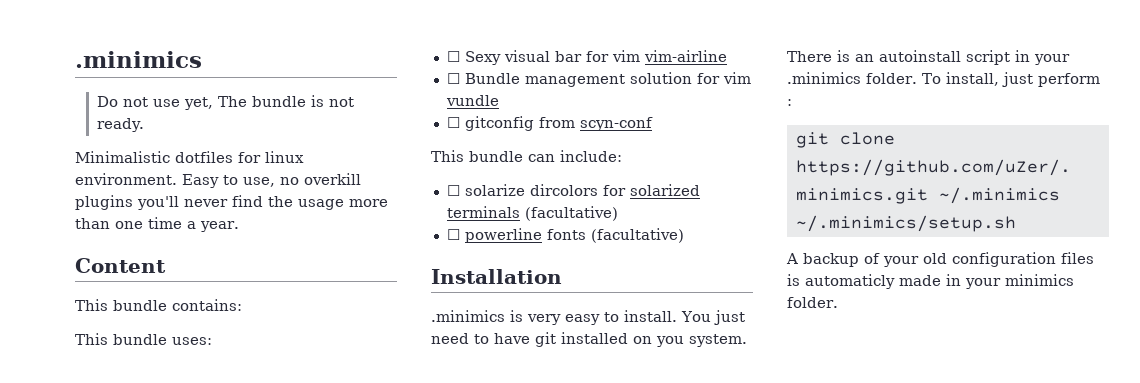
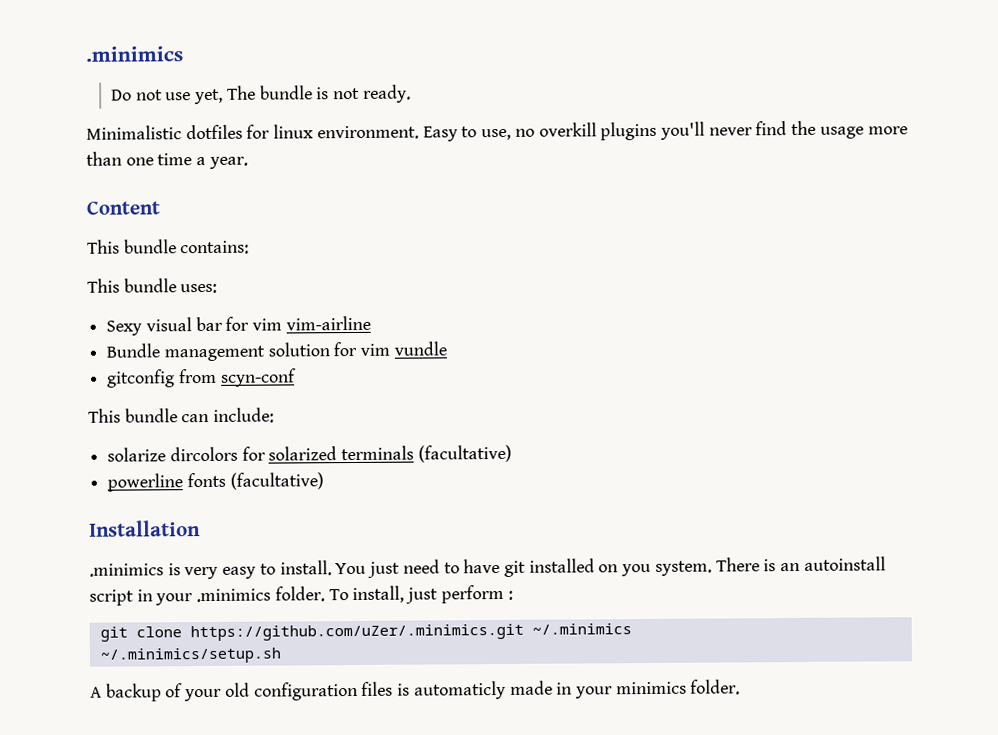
- ☐ Sexy visual bar for vim vim-airline
+ Sexy visual bar for vim vim-airline
- ☐ Bundle management solution for vim vundle
+ Bundle management solution for vim vundle
- ☐ gitconfig from scyn-conf
+ gitconfig from scyn-conf
- ☐ solarize dircolors for solarized terminals (facultative)
+ solarize dircolors for solarized terminals (facultative)
- ☐ powerline fonts (facultative)
+ powerline fonts (facultative)

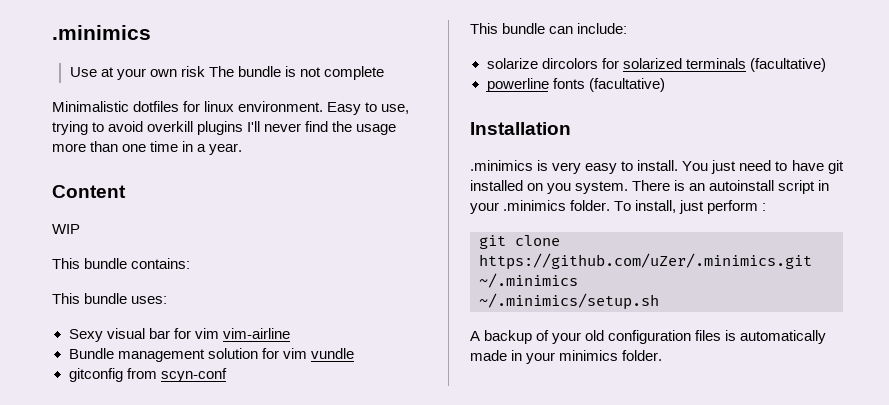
- Do not use yet, The bundle is not ready.
+ Use at your own risk The bundle is not complete
- Easy to use, no overkill plugins you'll never find the usage more than one time a year.
+ Easy to use, trying to avoid overkill plugins I'll never find the usage more than one time in a year.
+ WIP
- A backup of your old configuration files is automaticly made in your minimics folder.
+ A backup of your old configuration files is automatically made in your minimics folder.

